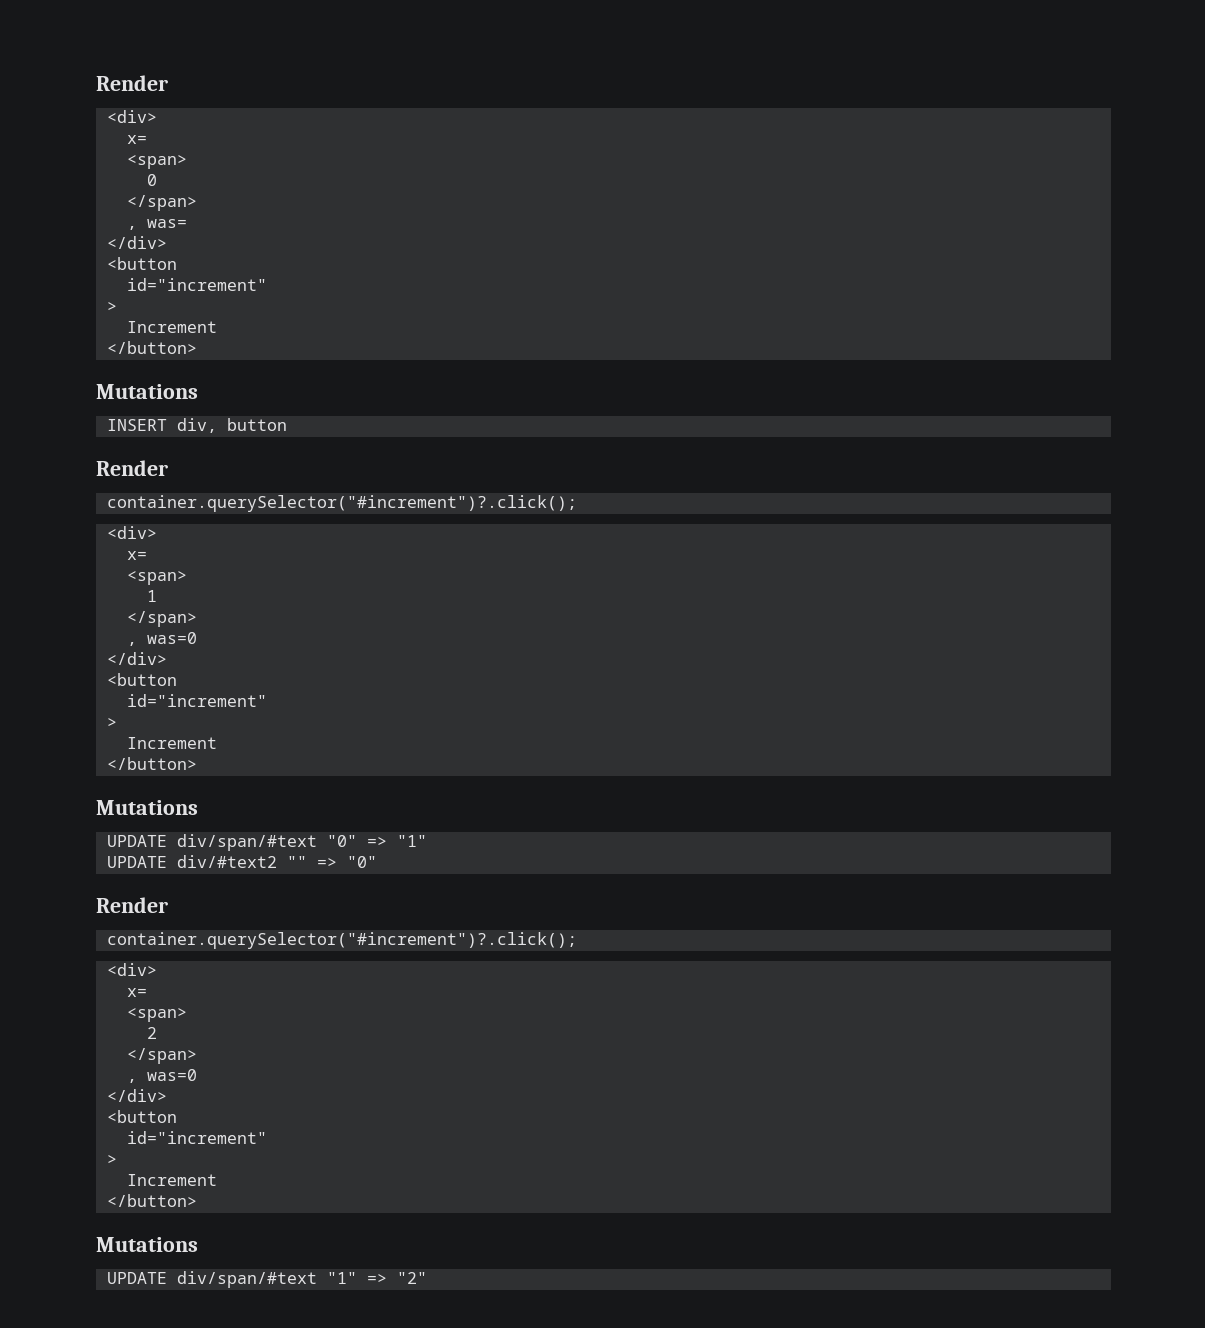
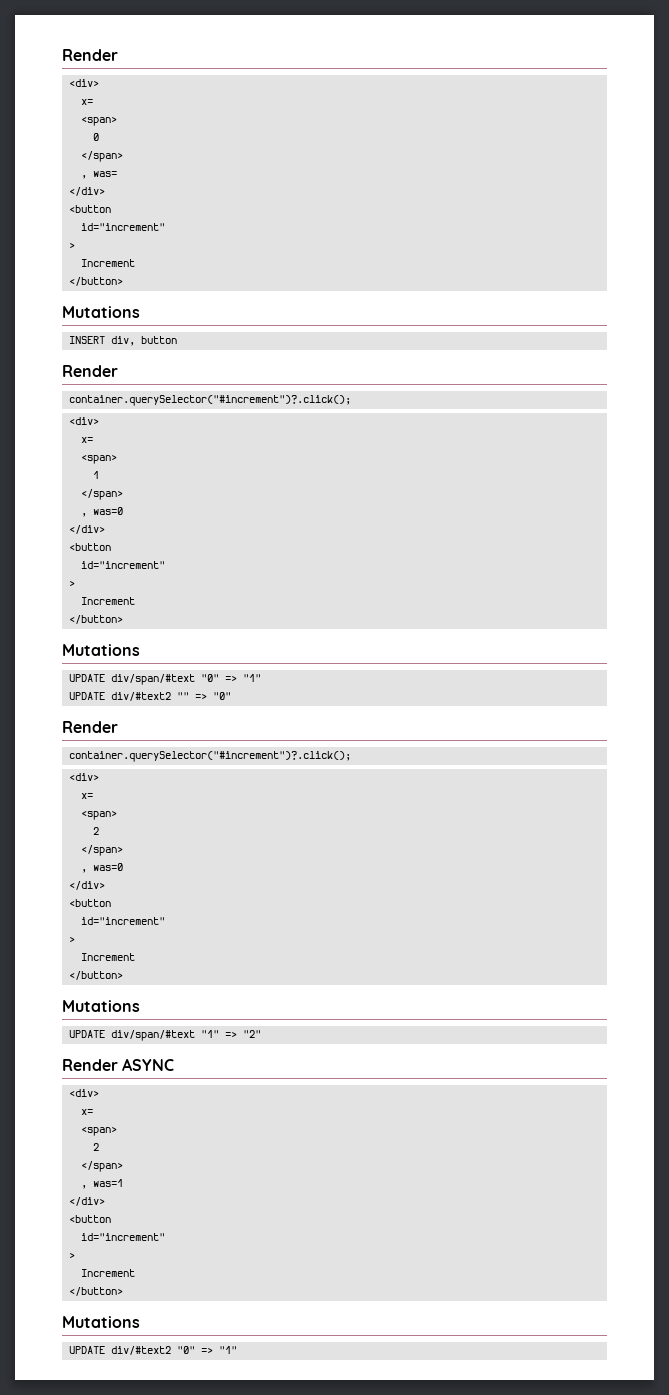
+ Render ASYNC
+ <div>
+ x=
+ <span>
+ 2
+ </span>
+ , was=1
+ </div>
+ <button
+ id="increment"
+ >
+ Increment
+ </button>
+ Mutations
+ UPDATE div/#text2 "0" => "1"

